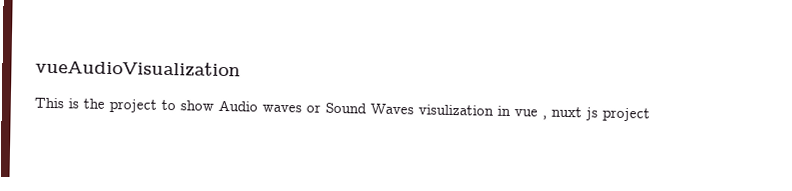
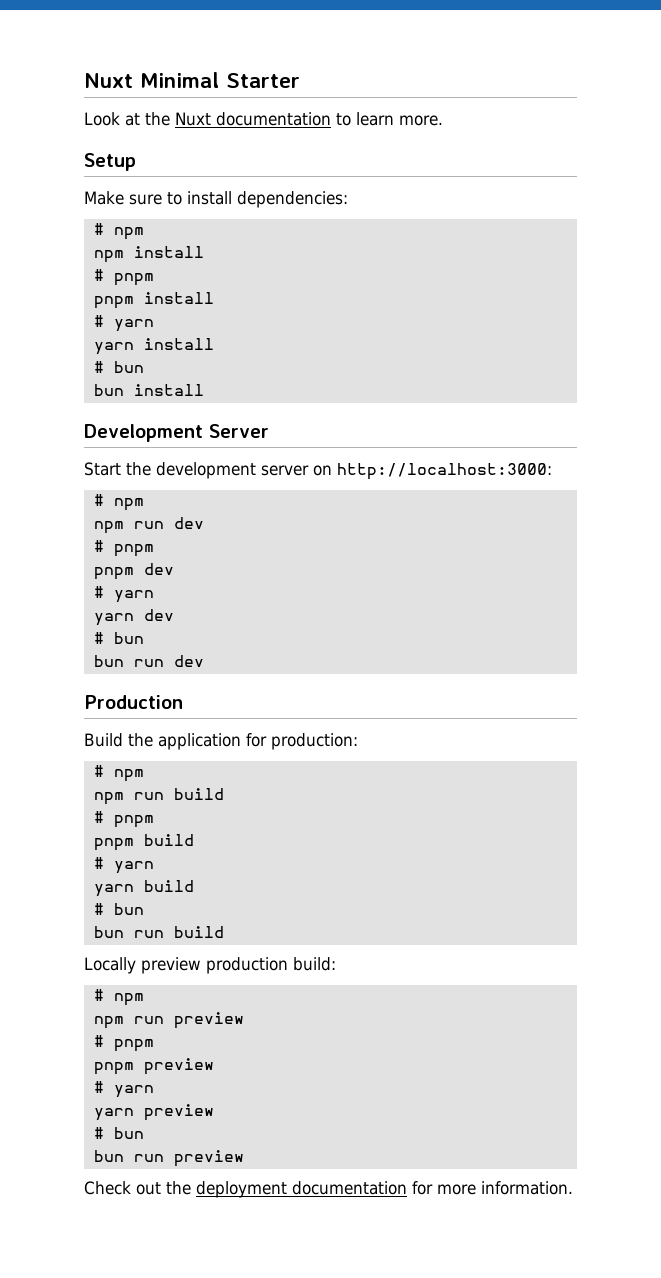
- vueAudioVisualization
- This is the project to show Audio waves or Sound Waves visulization in vue , nuxt js project
+ Nuxt Minimal Starter
+ Look at the Nuxt documentation to learn more.
+ Setup
+ Make sure to install dependencies:
+ # npm
+ npm install
+ # pnpm
+ pnpm install
+ # yarn
+ yarn install
+ # bun
+ bun install
+ Development Server
+ Start the development server on http://localhost:3000:
+ # npm
+ npm run dev
+ # pnpm
+ pnpm dev
+ # yarn
+ yarn dev
+ # bun
+ bun run dev
+ Production
+ Build the application for production:
+ # npm
+ npm run build
+ # pnpm
+ pnpm build
+ # yarn
+ yarn build
+ # bun
+ bun run build
+ Locally preview production build:
+ # npm
+ npm run preview
+ # pnpm
+ pnpm preview
+ # yarn
+ yarn preview
+ # bun
+ bun run preview
+ Check out the deployment documentation for more information.

